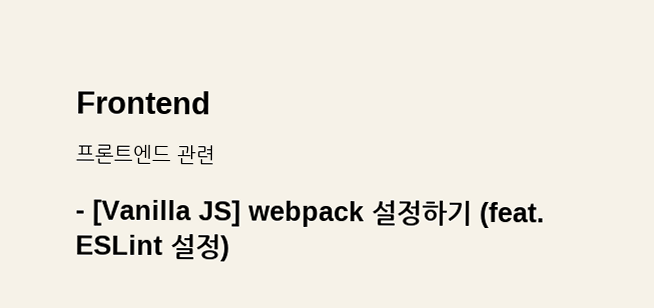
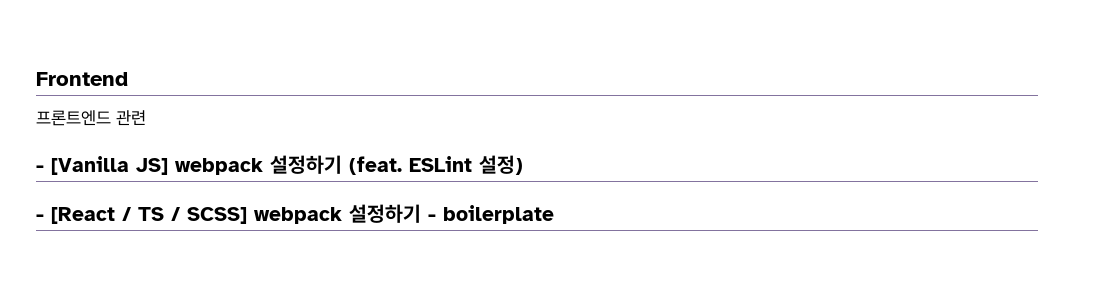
+ - [React / TS / SCSS] webpack 설정하기 - boilerplate

